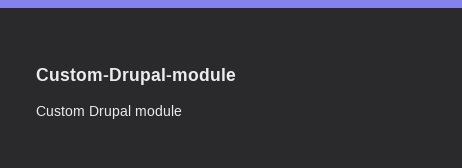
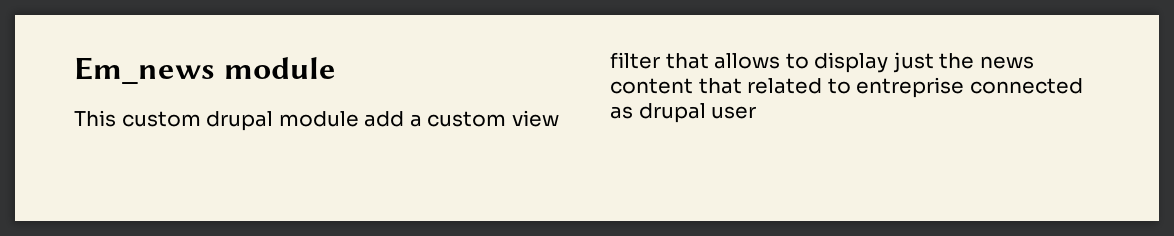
- Custom-Drupal-module
- Custom Drupal module
+ Em_news module
+ This custom drupal module add a custom view filter that allows to display just the news content that related to entreprise connected as drupal user

